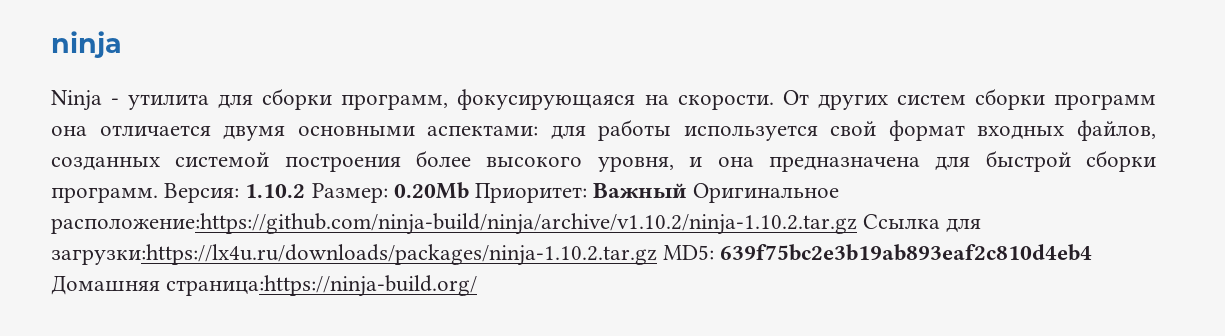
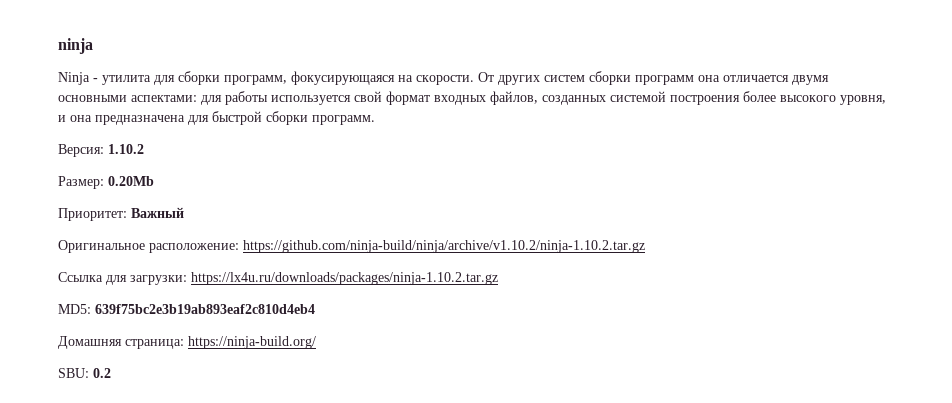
- От других систем сборки программ она отличается двумя основными аспектами: для работы используется свой формат входных файлов, созданных системой построения более высокого уровня, и она предназначена для быстрой сборки программ. Версия: 1.10.2 Размер: 0.20Mb Приоритет: Важный Оригинальное расположение:https://github.com/ninja-build/ninja/archive/v1.10.2/ninja-1.10.2.tar.gz Ссылка для загрузки:https://lx4u.ru/downloads/packages/ninja-1.10.2.tar.gz MD5: 639f75bc2e3b19ab893eaf2c810d4eb4 Домашняя страница:https://ninja-build.org/
+ От других систем сборки программ она отличается двумя основными аспектами: для работы используется свой формат входных файлов, созданных системой построения более высокого уровня, и она предназначена для быстрой сборки программ.
+ Версия: 1.10.2
+ Размер: 0.20Mb
+ Приоритет: Важный
+ Оригинальное расположение: https://github.com/ninja-build/ninja/archive/v1.10.2/ninja-1.10.2.tar.gz
+ Ссылка для загрузки: https://lx4u.ru/downloads/packages/ninja-1.10.2.tar.gz
+ MD5: 639f75bc2e3b19ab893eaf2c810d4eb4
+ Домашняя страница: https://ninja-build.org/
+ SBU: 0.2

